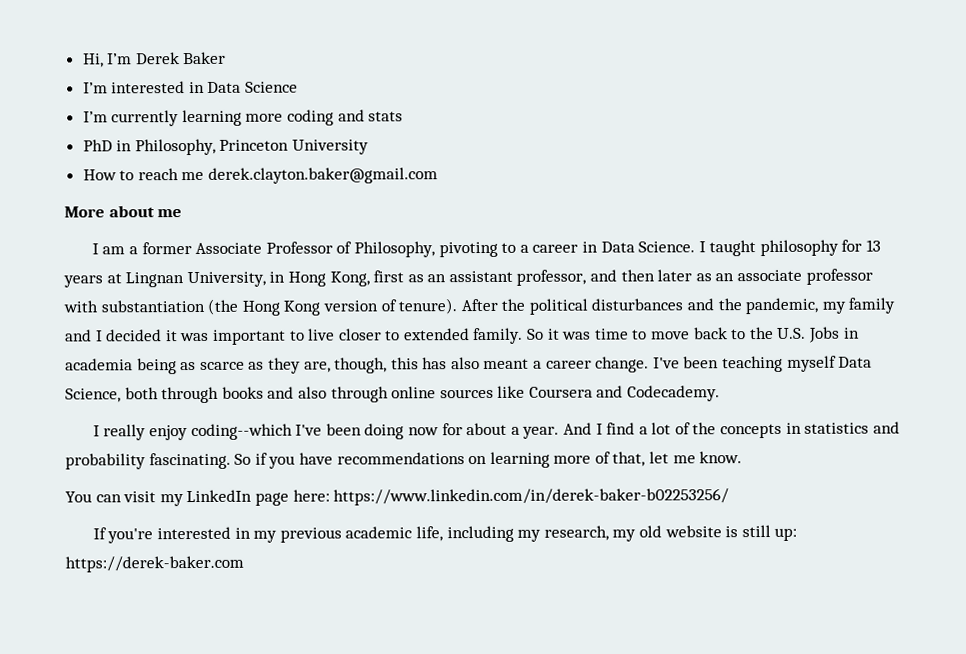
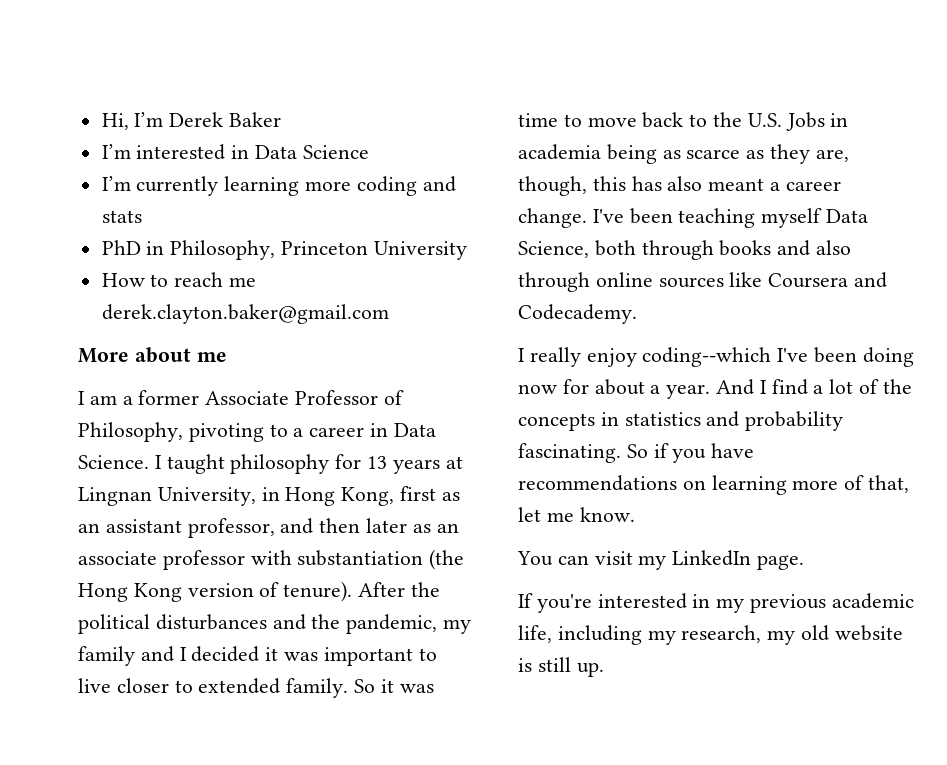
- You can visit my LinkedIn page here: https://www.linkedin.com/in/derek-baker-b02253256/
+ You can visit my LinkedIn page.
- If you're interested in my previous academic life, including my research, my old website is still up: https://derek-baker.com
+ If you're interested in my previous academic life, including my research, my old website is still up.

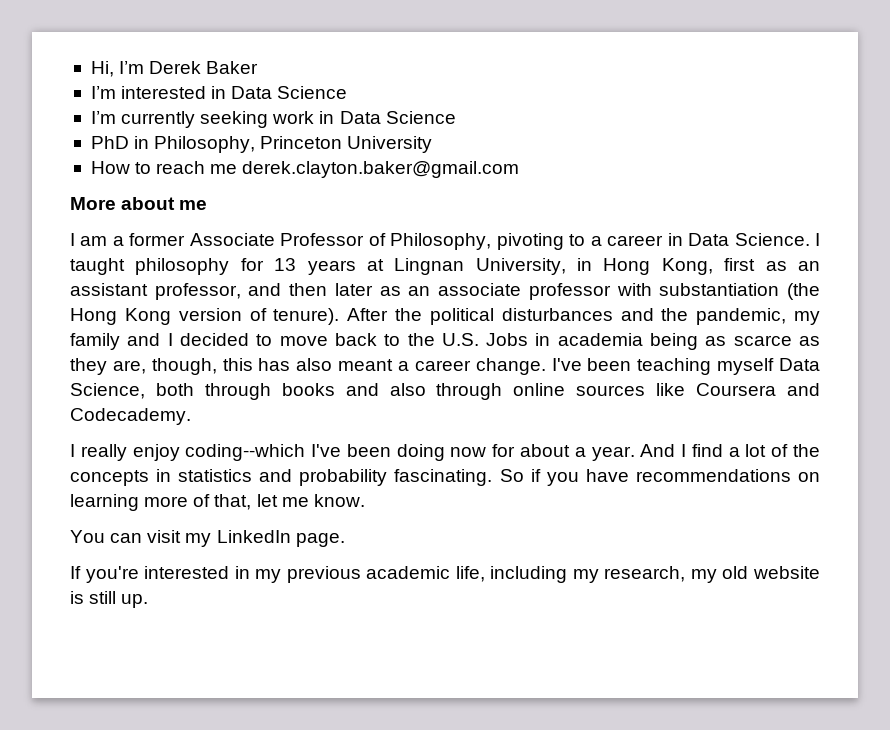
- I’m currently learning more coding and stats
+ I’m currently seeking work in Data Science
- After the political disturbances and the pandemic, my family and I decided it was important to live closer to extended family. So it was time to move back to the U.S. Jobs in academia being as scarce as they are, though, this has also meant a career change.
+ After the political disturbances and the pandemic, my family and I decided to move back to the U.S. Jobs in academia being as scarce as they are, though, this has also meant a career change.

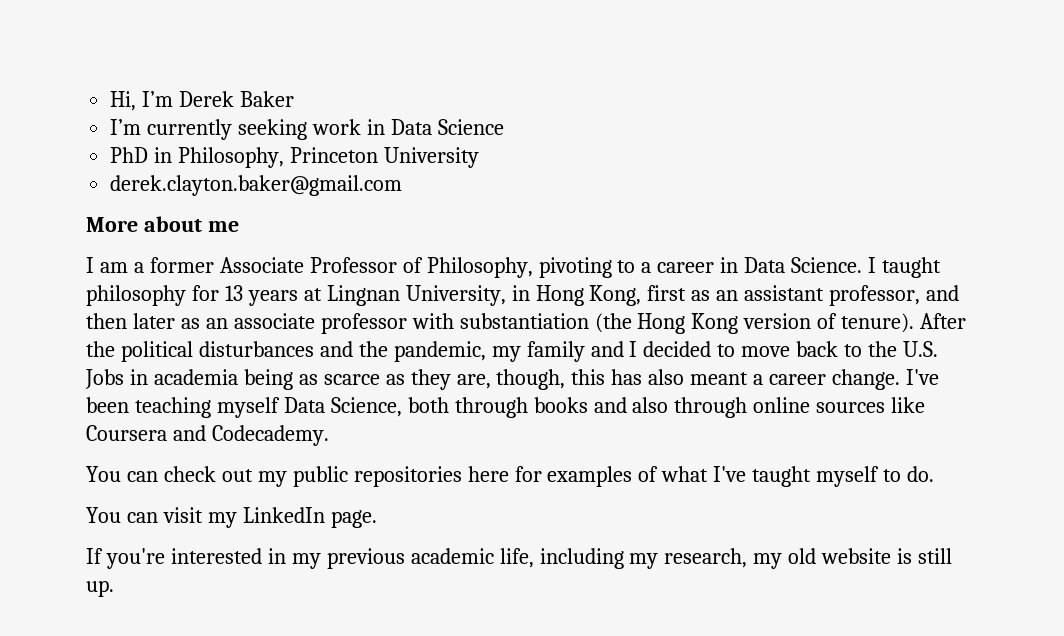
- I’m interested in Data Science
- How to reach me derek.clayton.baker@gmail.com
+ derek.clayton.baker@gmail.com
- I really enjoy coding--which I've been doing now for about a year. And I find a lot of the concepts in statistics and probability fascinating. So if you have recommendations on learning more of that, let me know.
+ You can check out my public repositories here for examples of what I've taught myself to do.

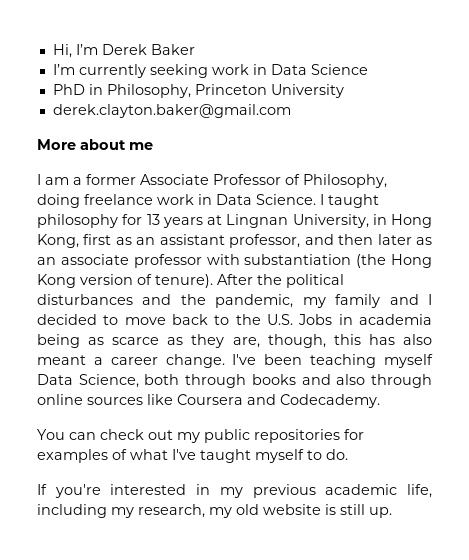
- I am a former Associate Professor of Philosophy, pivoting to a career in Data Science.
+ I am a former Associate Professor of Philosophy, doing freelance work in Data Science.
- You can check out my public repositories here for examples of what I've taught myself to do.
+ You can check out my public repositories for examples of what I've taught myself to do.
- You can visit my LinkedIn page.

